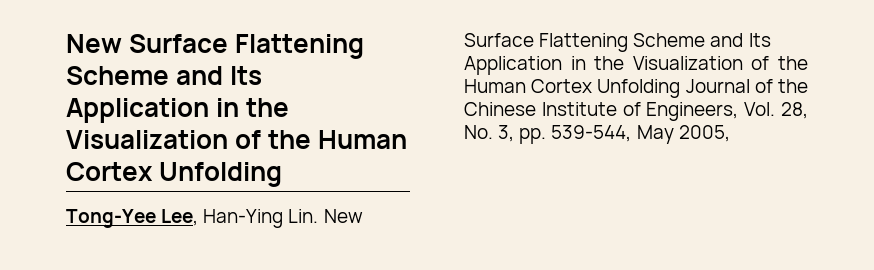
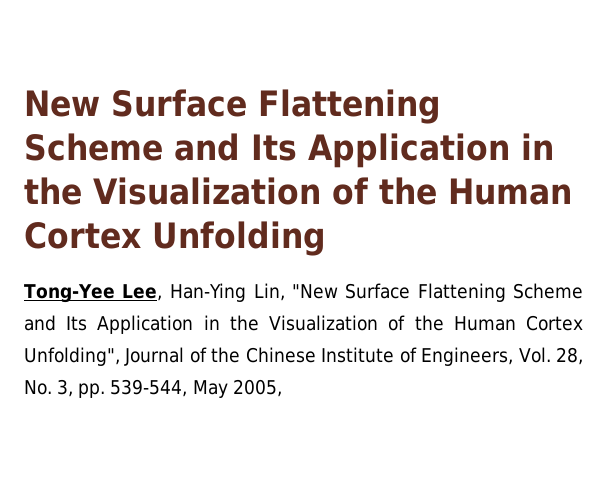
- Tong-Yee Lee, Han-Ying Lin. New Surface Flattening Scheme and Its Application in the Visualization of the Human Cortex Unfolding Journal of the Chinese Institute of Engineers, Vol. 28, No. 3, pp. 539-544, May 2005,
+ Tong-Yee Lee, Han-Ying Lin, "New Surface Flattening Scheme and Its Application in the Visualization of the Human Cortex Unfolding", Journal of the Chinese Institute of Engineers, Vol. 28, No. 3, pp. 539-544, May 2005,

